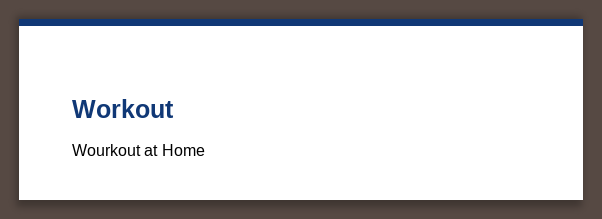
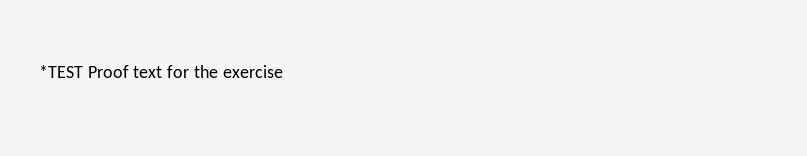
- Workout
- Wourkout at Home
+ *TEST Proof text for the exercise

